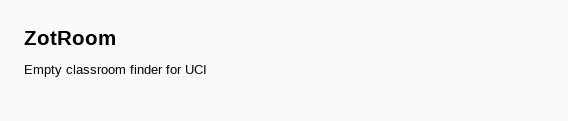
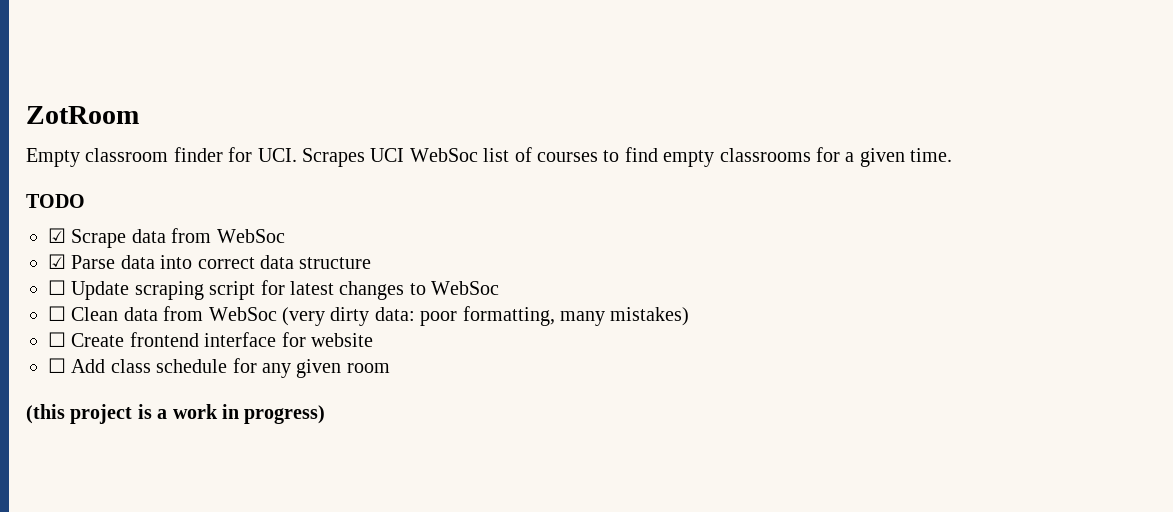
- Empty classroom finder for UCI
+ Empty classroom finder for UCI. Scrapes UCI WebSoc list of courses to find empty classrooms for a given time.
+ TODO
+ ☑ Scrape data from WebSoc
+ ☑ Parse data into correct data structure
+ ☐ Update scraping script for latest changes to WebSoc
+ ☐ Clean data from WebSoc (very dirty data: poor formatting, many mistakes)
+ ☐ Create frontend interface for website
+ ☐ Add class schedule for any given room
+ (this project is a work in progress)

